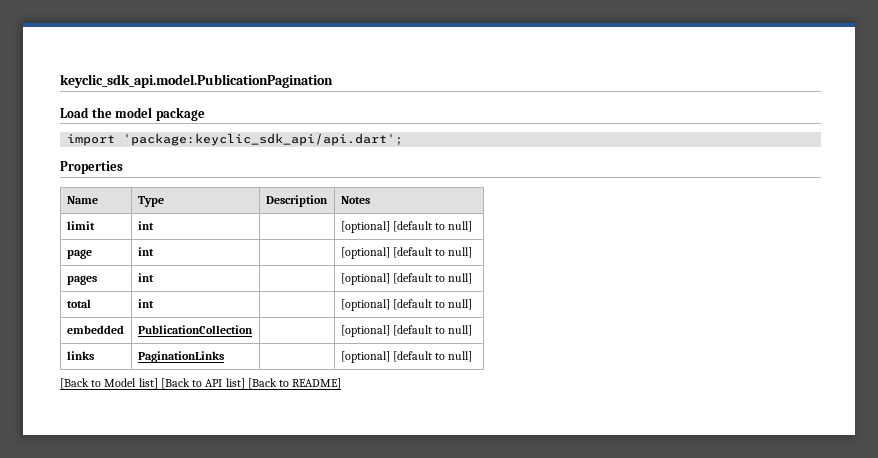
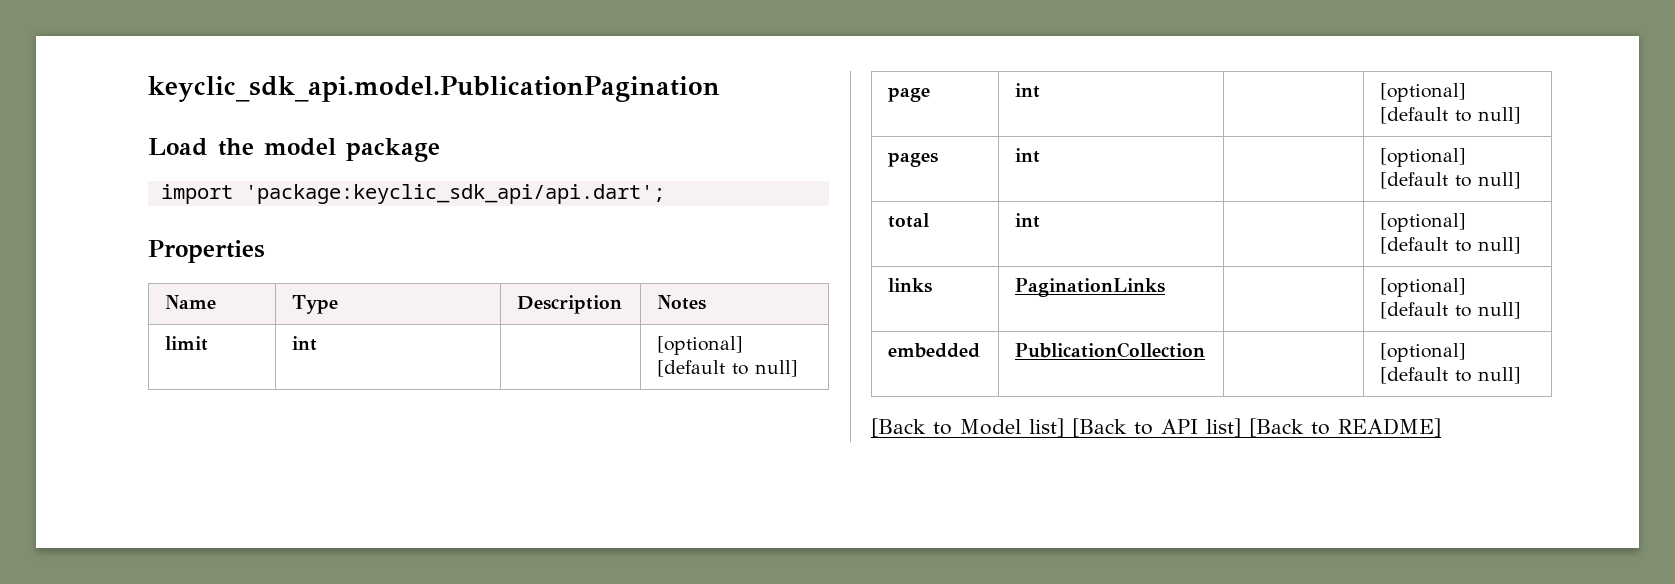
+ links | PaginationLinks | | [optional] [default to null]
  embedded | PublicationCollection | | [optional] [default to null]
- links | PaginationLinks | | [optional] [default to null]

